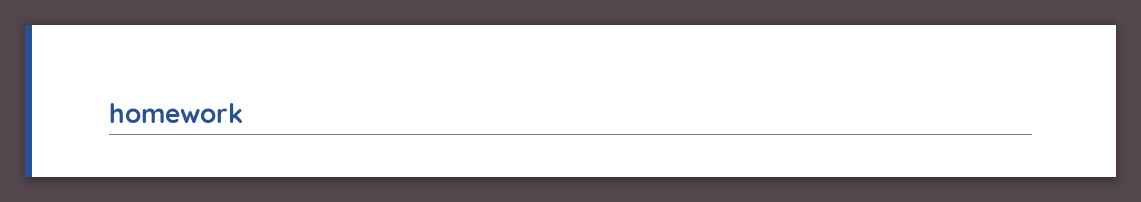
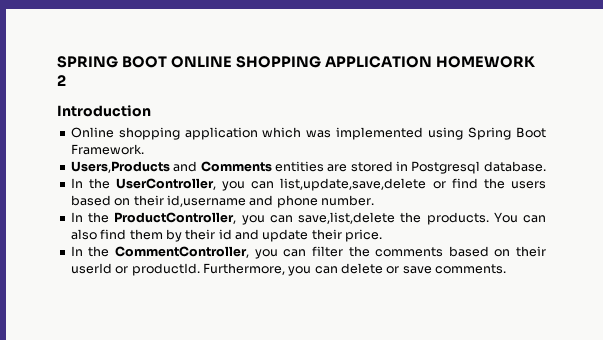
- homework
+ SPRING BOOT ONLINE SHOPPING APPLICATION HOMEWORK 2
+ Introduction
+ Online shopping application which was implemented using Spring Boot Framework.
+ Users,Products and Comments entities are stored in Postgresql database.
+ In the UserController, you can list,update,save,delete or find the users based on their id,username and phone number.
+ In the ProductController, you can save,list,delete the products. You can also find them by their id and update their price.
+ In the CommentController, you can filter the comments based on their userId or productId. Furthermore, you can delete or save comments.

